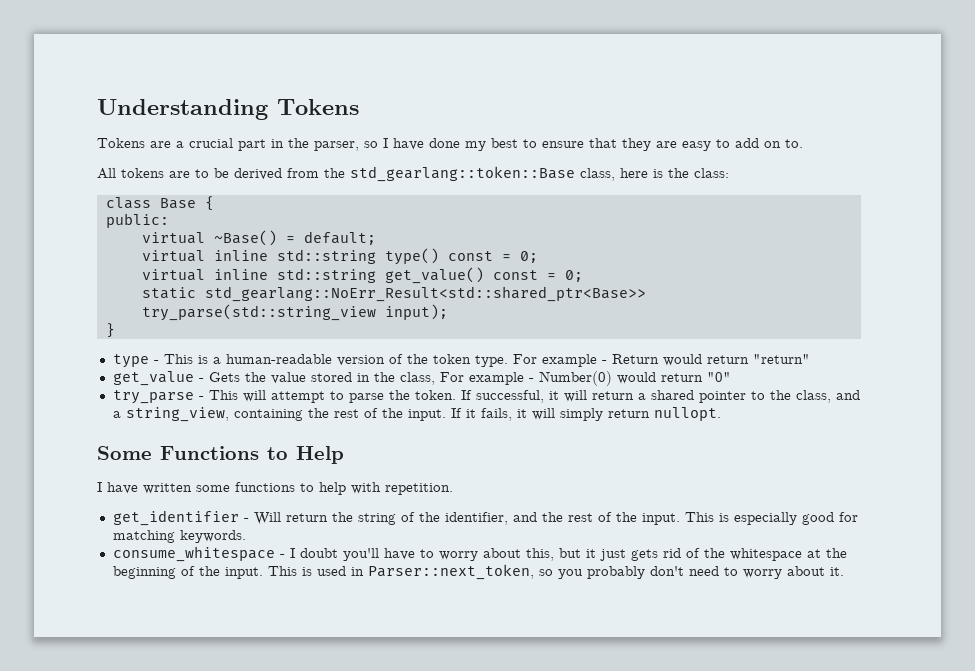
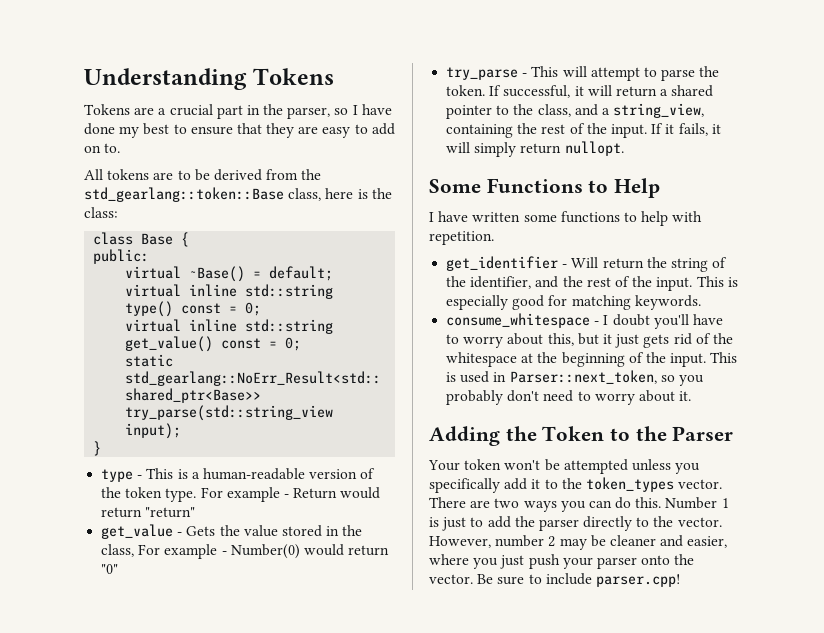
+ Adding the Token to the Parser
+ Your token won't be attempted unless you specifically add it to the token_types vector. There are two ways you can do this. Number 1 is just to add the parser directly to the vector. However, number 2 may be cleaner and easier, where you just push your parser onto the vector. Be sure to include parser.cpp!

